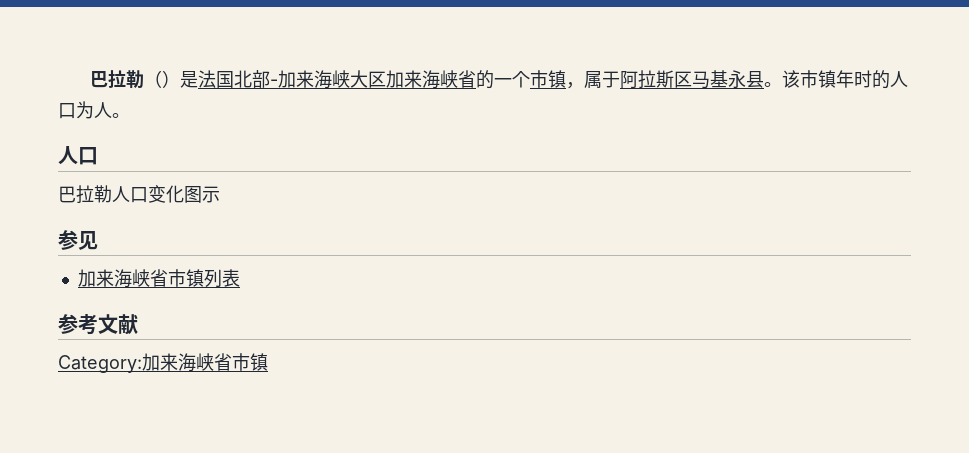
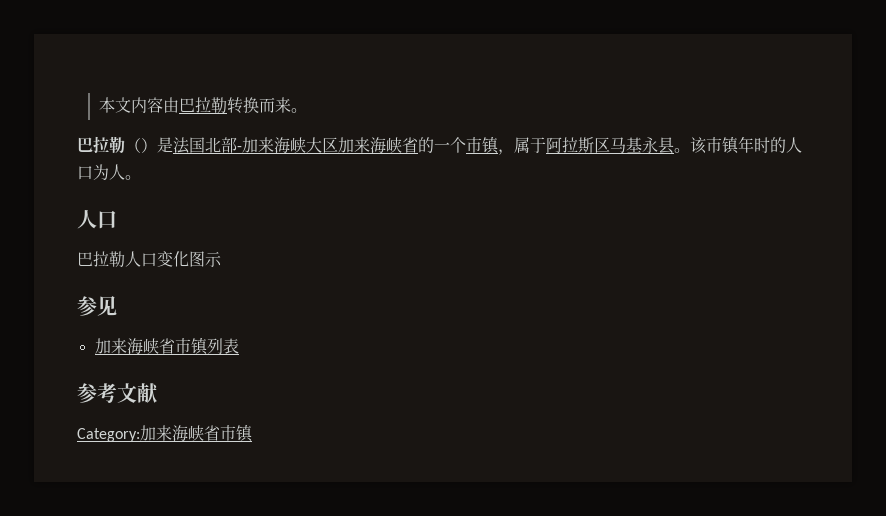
+ 本文内容由巴拉勒转换而来。

